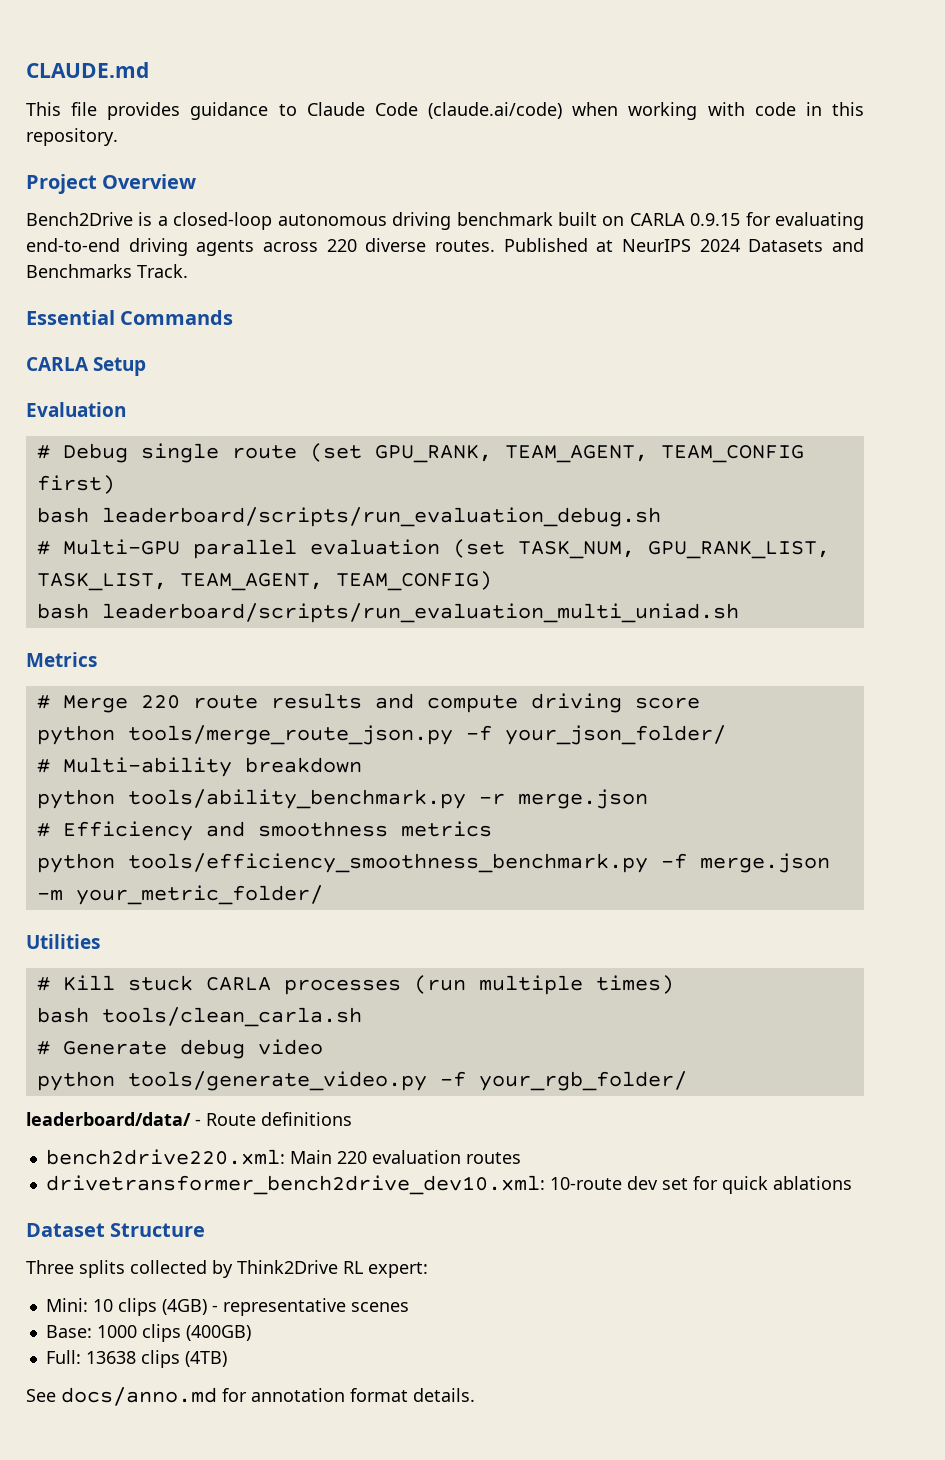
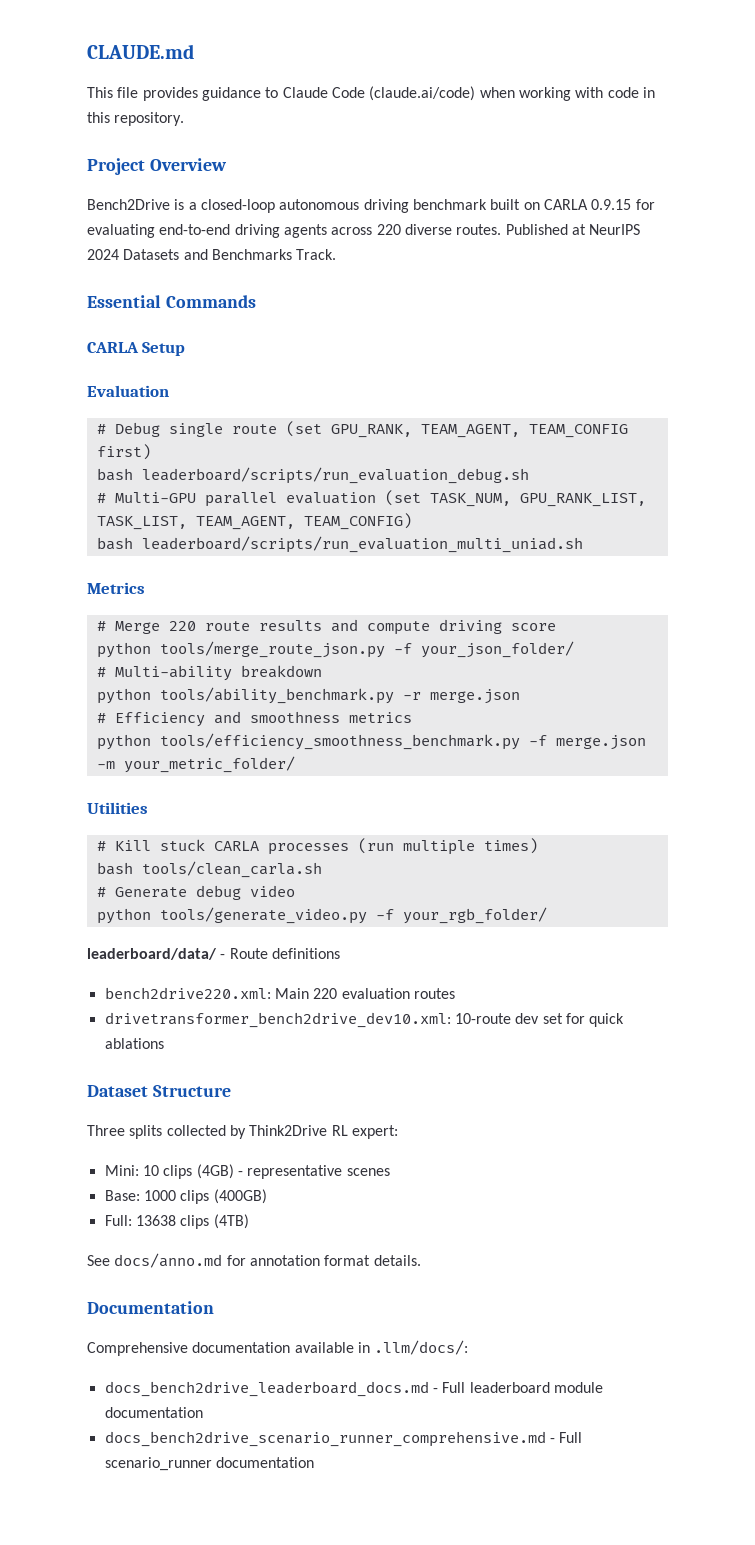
+ Documentation
+ Comprehensive documentation available in .llm/docs/:
+ docs_bench2drive_leaderboard_docs.md - Full leaderboard module documentation
+ docs_bench2drive_scenario_runner_comprehensive.md - Full scenario_runner documentation

